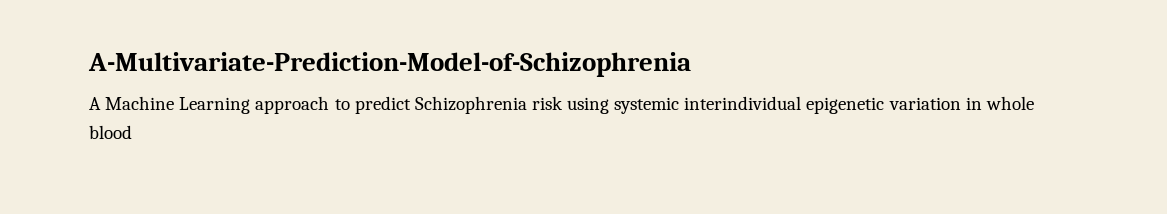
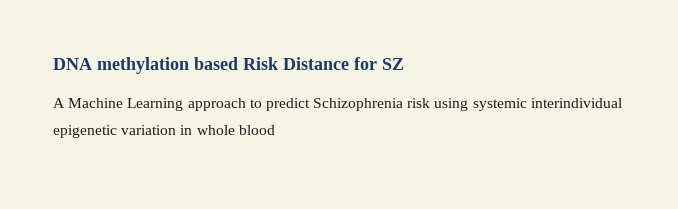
- A-Multivariate-Prediction-Model-of-Schizophrenia
+ DNA methylation based Risk Distance for SZ

